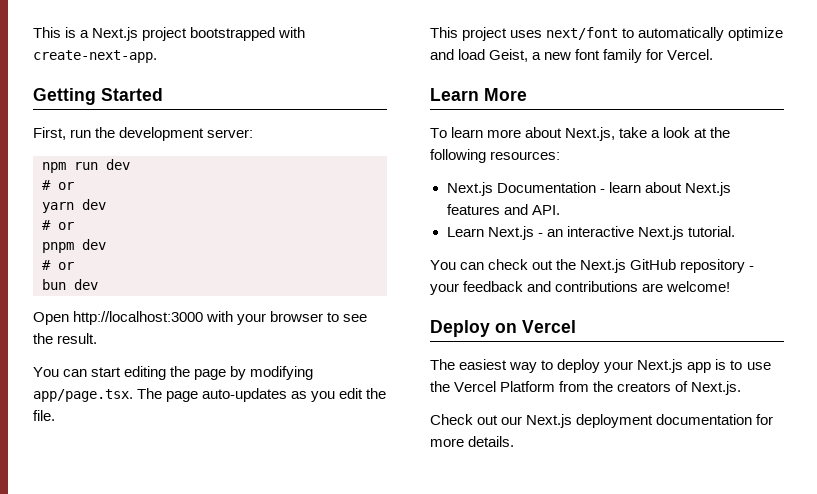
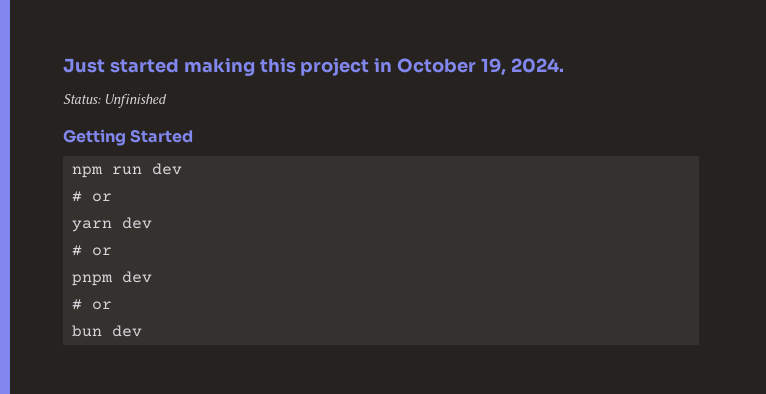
- This is a Next.js project bootstrapped with create-next-app.
+ Just started making this project in October 19, 2024.
+ Status: Unfinished
  Getting Started
- First, run the development server:
- Open http://localhost:3000 with your browser to see the result.
- You can start editing the page by modifying app/page.tsx. The page auto-updates as you edit the file.
- This project uses next/font to automatically optimize and load Geist, a new font family for Vercel.
- Learn More
- To learn more about Next.js, take a look at the following resources:
- Next.js Documentation - learn about Next.js features and API.
- Learn Next.js - an interactive Next.js tutorial.
- You can check out the Next.js GitHub repository - your feedback and contributions are welcome!
- Deploy on Vercel
- The easiest way to deploy your Next.js app is to use the Vercel Platform from the creators of Next.js.
- Check out our Next.js deployment documentation for more details.

